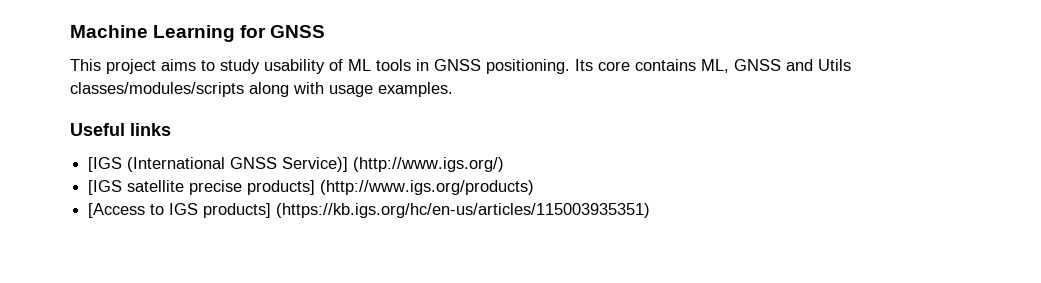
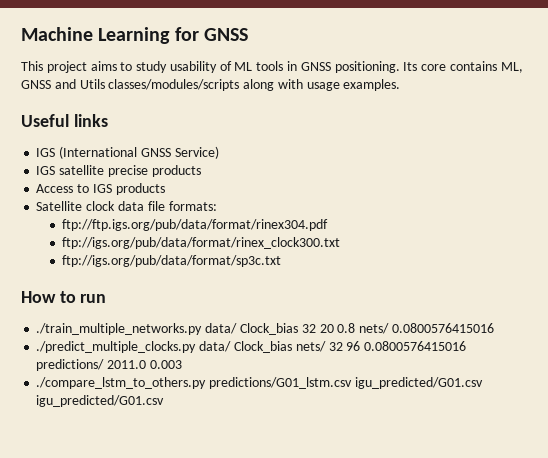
- [IGS (International GNSS Service)] (http://www.igs.org/)
- [IGS satellite precise products] (http://www.igs.org/products)
- [Access to IGS products] (https://kb.igs.org/hc/en-us/articles/115003935351)
+ IGS (International GNSS Service)
+ IGS satellite precise products
+ Access to IGS products
+ Satellite clock data file formats:
+ ftp://ftp.igs.org/pub/data/format/rinex304.pdf
+ ftp://igs.org/pub/data/format/rinex_clock300.txt
+ ftp://igs.org/pub/data/format/sp3c.txt
+ How to run
+ ./train_multiple_networks.py data/ Clock_bias 32 20 0.8 nets/ 0.0800576415016
+ ./predict_multiple_clocks.py data/ Clock_bias nets/ 32 96 0.0800576415016 predictions/ 2011.0 0.003
+ ./compare_lstm_to_others.py predictions/G01_lstm.csv igu_predicted/G01.csv igu_predicted/G01.csv

